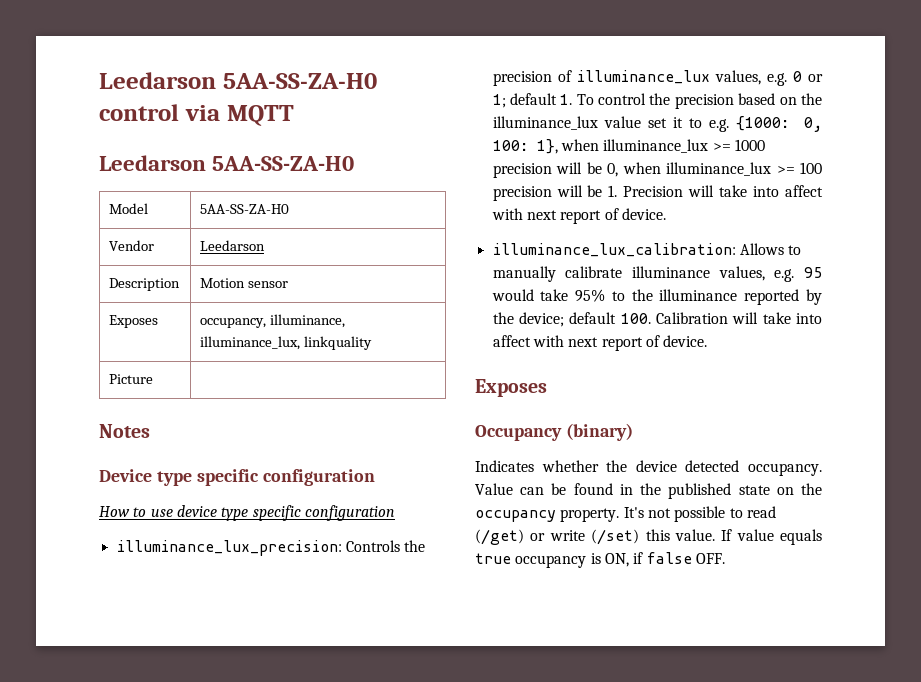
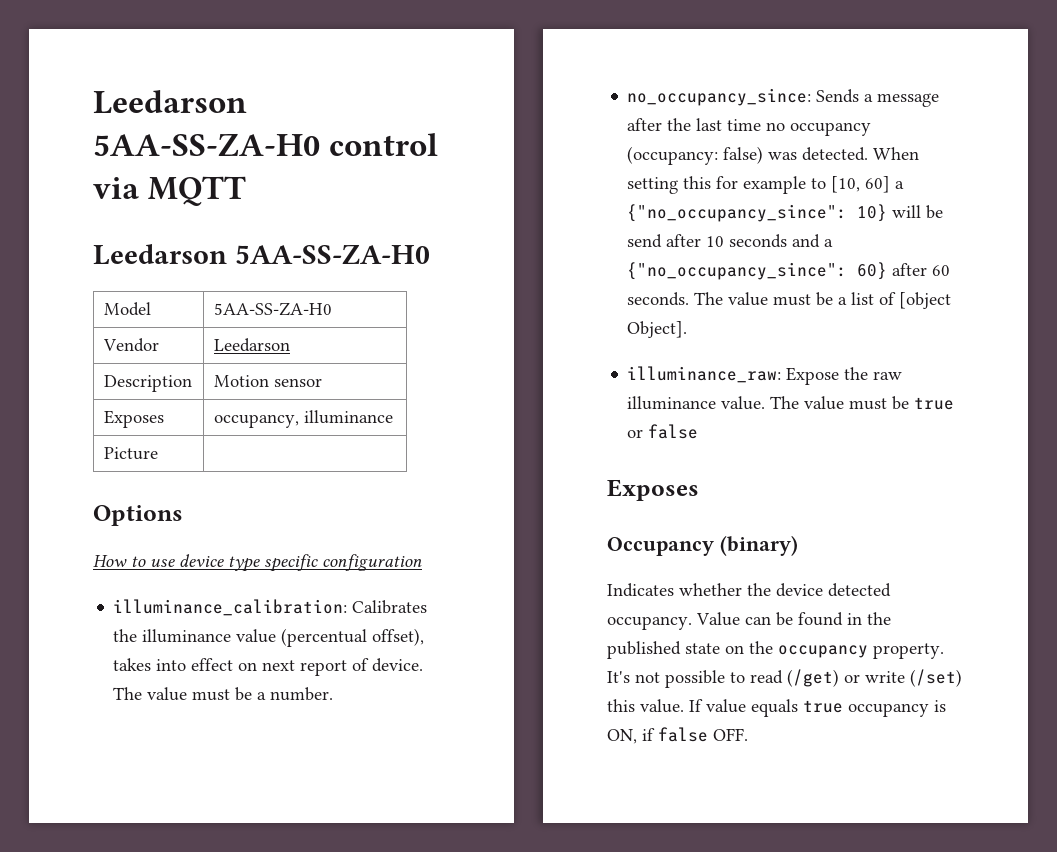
- Exposes | occupancy, illuminance, illuminance_lux, linkquality
+ Exposes | occupancy, illuminance
  Picture |
- Notes
- Device type specific configuration
+ Options
- illuminance_lux_precision: Controls the precision of illuminance_lux values, e.g. 0 or 1; default 1. To control the precision based on the illuminance_lux value set it to e.g. {1000: 0, 100: 1}, when illuminance_lux >= 1000 precision will be 0, when illuminance_lux >= 100 precision will be 1. Precision will take into affect with next report of device.
- illuminance_lux_calibration: Allows to manually calibrate illuminance values, e.g. 95 would take 95% to the illuminance reported by the device; default 100. Calibration will take into affect with next report of device.
+ illuminance_calibration: Calibrates the illuminance value (percentual offset), takes into effect on next report of device. The value must be a number.
+ no_occupancy_since: Sends a message after the last time no occupancy (occupancy: false) was detected. When setting this for example to [10, 60] a {"no_occupancy_since": 10} will be send after 10 seconds and a {"no_occupancy_since": 60} after 60 seconds. The value must be a list of [object Object].
+ illuminance_raw: Expose the raw illuminance value. The value must be true or false

